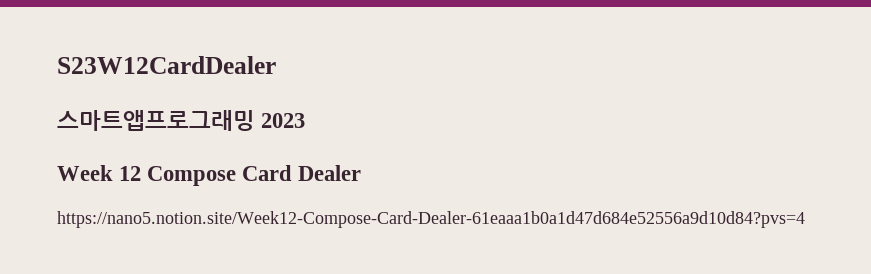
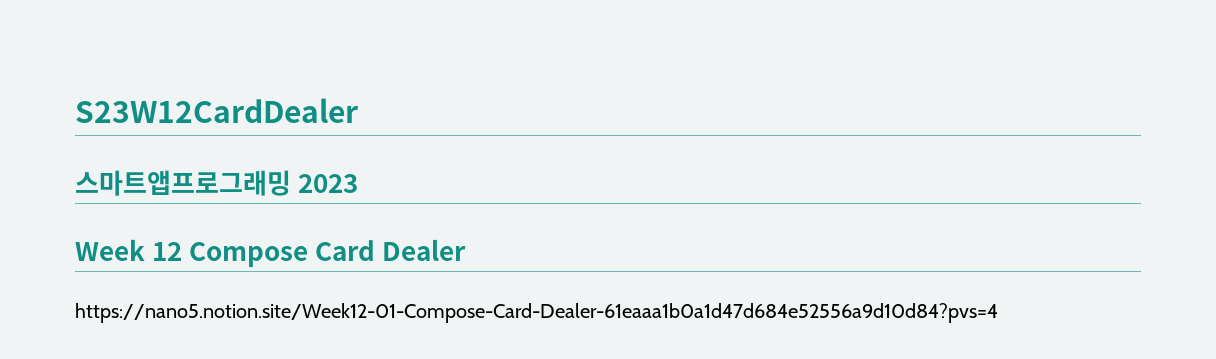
- https://nano5.notion.site/Week12-Compose-Card-Dealer-61eaaa1b0a1d47d684e52556a9d10d84?pvs=4
+ https://nano5.notion.site/Week12-01-Compose-Card-Dealer-61eaaa1b0a1d47d684e52556a9d10d84?pvs=4

